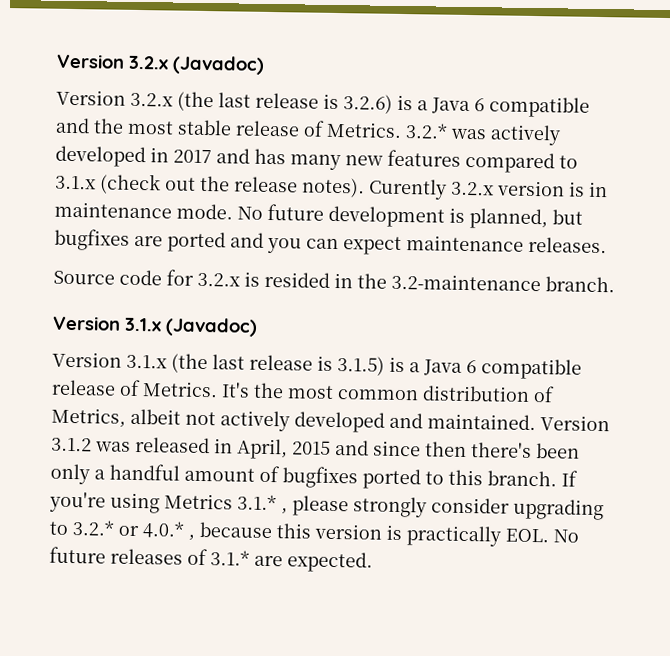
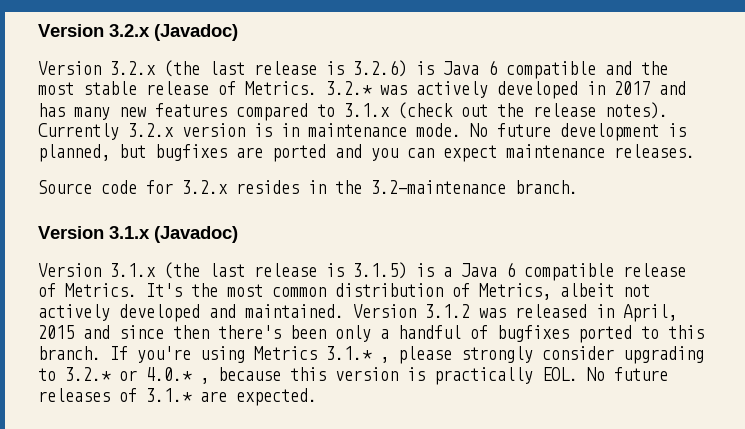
- Version 3.2.x (the last release is 3.2.6) is a Java 6 compatible and the most stable release of Metrics.
+ Version 3.2.x (the last release is 3.2.6) is Java 6 compatible and the most stable release of Metrics.
- Curently 3.2.x version is in maintenance mode.
+ Currently 3.2.x version is in maintenance mode.
- Source code for 3.2.x is resided in the 3.2-maintenance branch.
+ Source code for 3.2.x resides in the 3.2-maintenance branch.
- Version 3.1.2 was released in April, 2015 and since then there's been only a handful amount of bugfixes ported to this branch.
+ Version 3.1.2 was released in April, 2015 and since then there's been only a handful of bugfixes ported to this branch.

